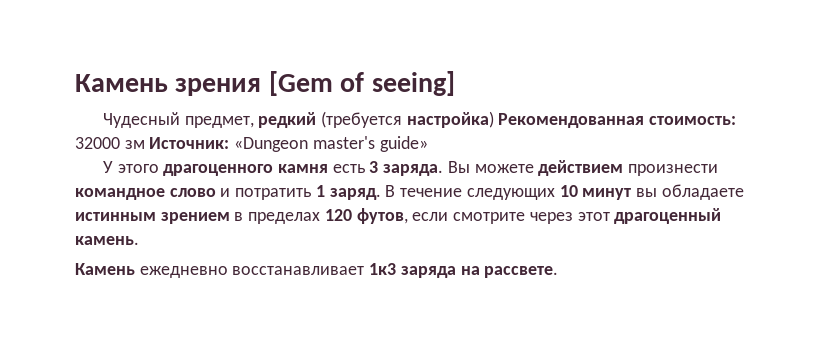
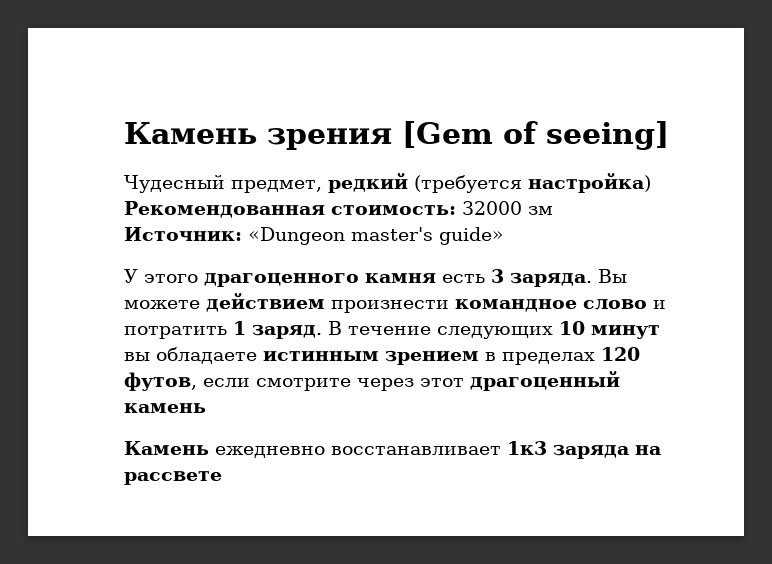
- В течение следующих 10 минут вы обладаете истинным зрением в пределах 120 футов, если смотрите через этот драгоценный камень.
+ В течение следующих 10 минут вы обладаете истинным зрением в пределах 120 футов, если смотрите через этот драгоценный камень
- Камень ежедневно восстанавливает 1к3 заряда на рассвете.
+ Камень ежедневно восстанавливает 1к3 заряда на рассвете

